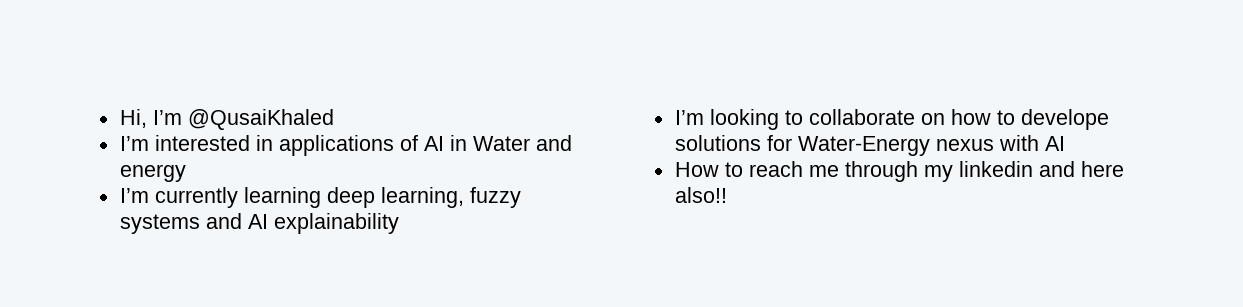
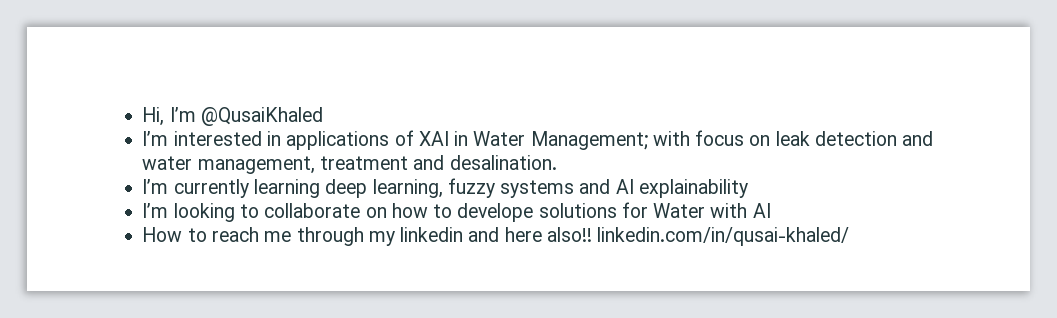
- I’m interested in applications of AI in Water and energy
+ I’m interested in applications of XAI in Water Management; with focus on leak detection and water management, treatment and desalination.
- I’m looking to collaborate on how to develope solutions for Water-Energy nexus with AI
+ I’m looking to collaborate on how to develope solutions for Water with AI
- How to reach me through my linkedin and here also!!
+ How to reach me through my linkedin and here also!! linkedin.com/in/qusai-khaled/

